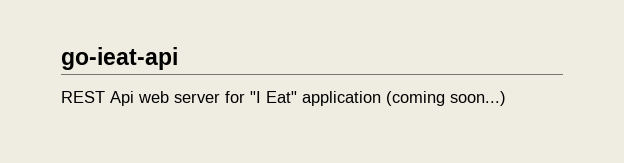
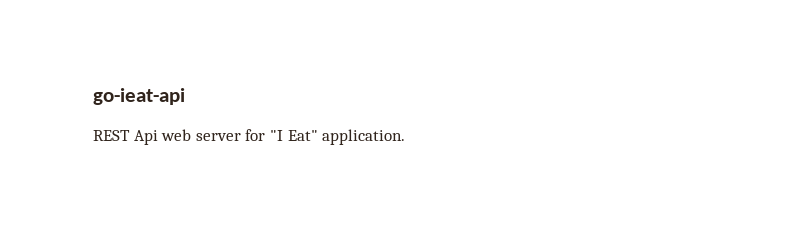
- REST Api web server for "I Eat" application (coming soon...)
+ REST Api web server for "I Eat" application.

